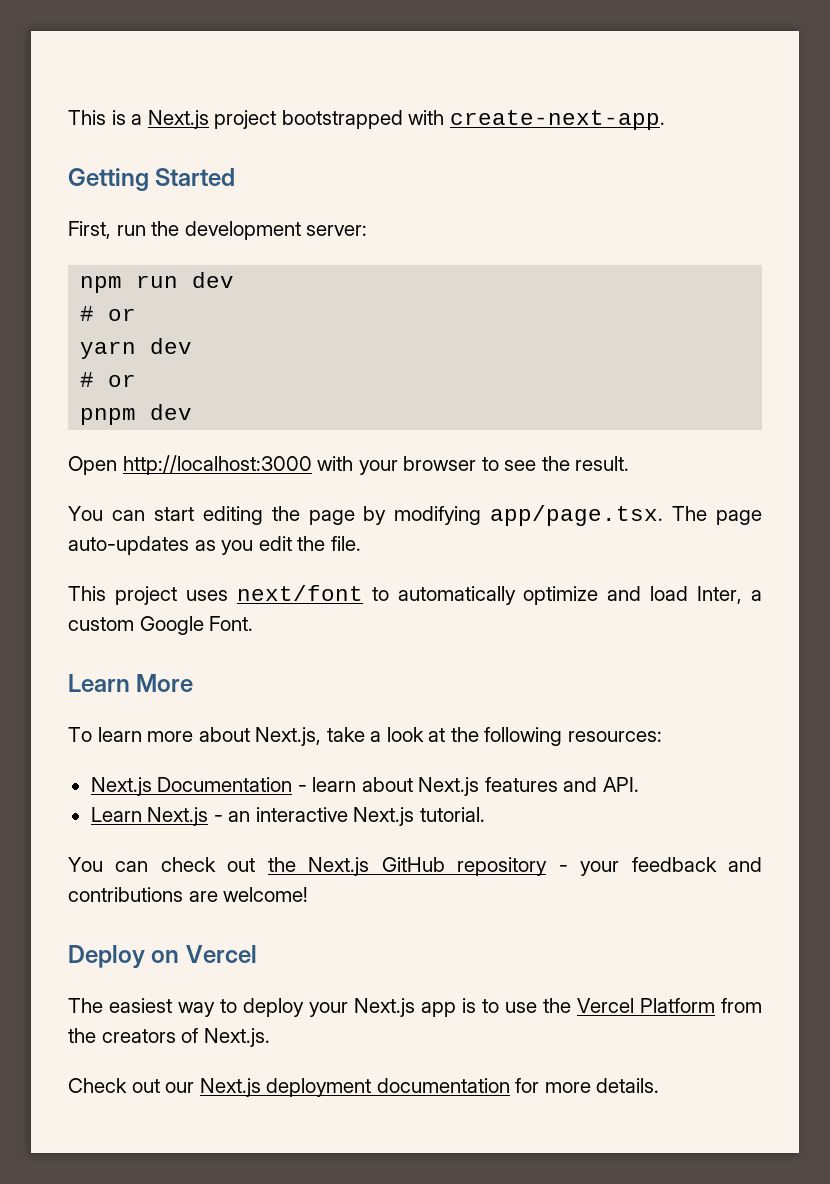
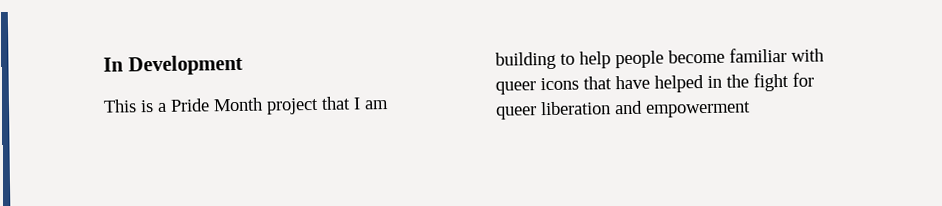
+ In Development
- This is a Next.js project bootstrapped with create-next-app.
- Getting Started
- First, run the development server:
- npm run dev
- # or
- yarn dev
- # or
- pnpm dev
- Open http://localhost:3000 with your browser to see the result.
- You can start editing the page by modifying app/page.tsx. The page auto-updates as you edit the file.
- This project uses next/font to automatically optimize and load Inter, a custom Google Font.
- Learn More
- To learn more about Next.js, take a look at the following resources:
- Next.js Documentation - learn about Next.js features and API.
- Learn Next.js - an interactive Next.js tutorial.
- You can check out the Next.js GitHub repository - your feedback and contributions are welcome!
- Deploy on Vercel
- The easiest way to deploy your Next.js app is to use the Vercel Platform from the creators of Next.js.
- Check out our Next.js deployment documentation for more details.
+ This is a Pride Month project that I am building to help people become familiar with queer icons that have helped in the fight for queer liberation and empowerment

